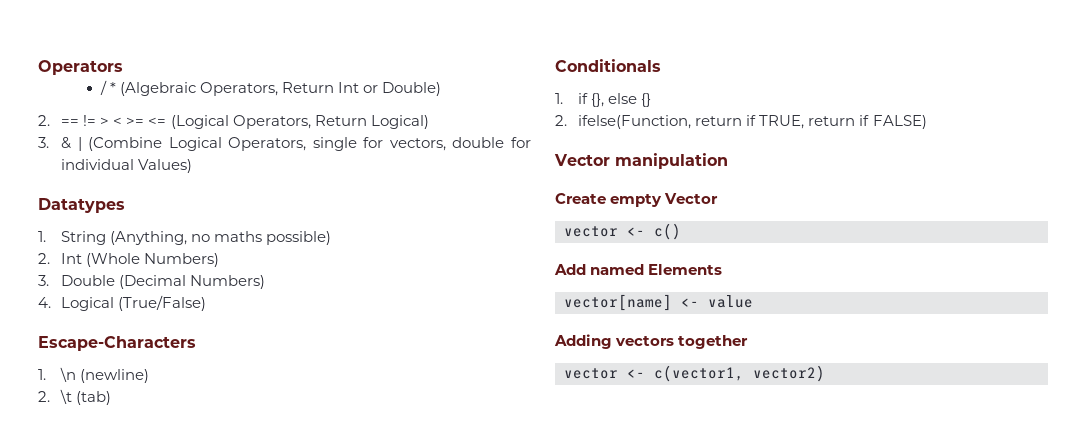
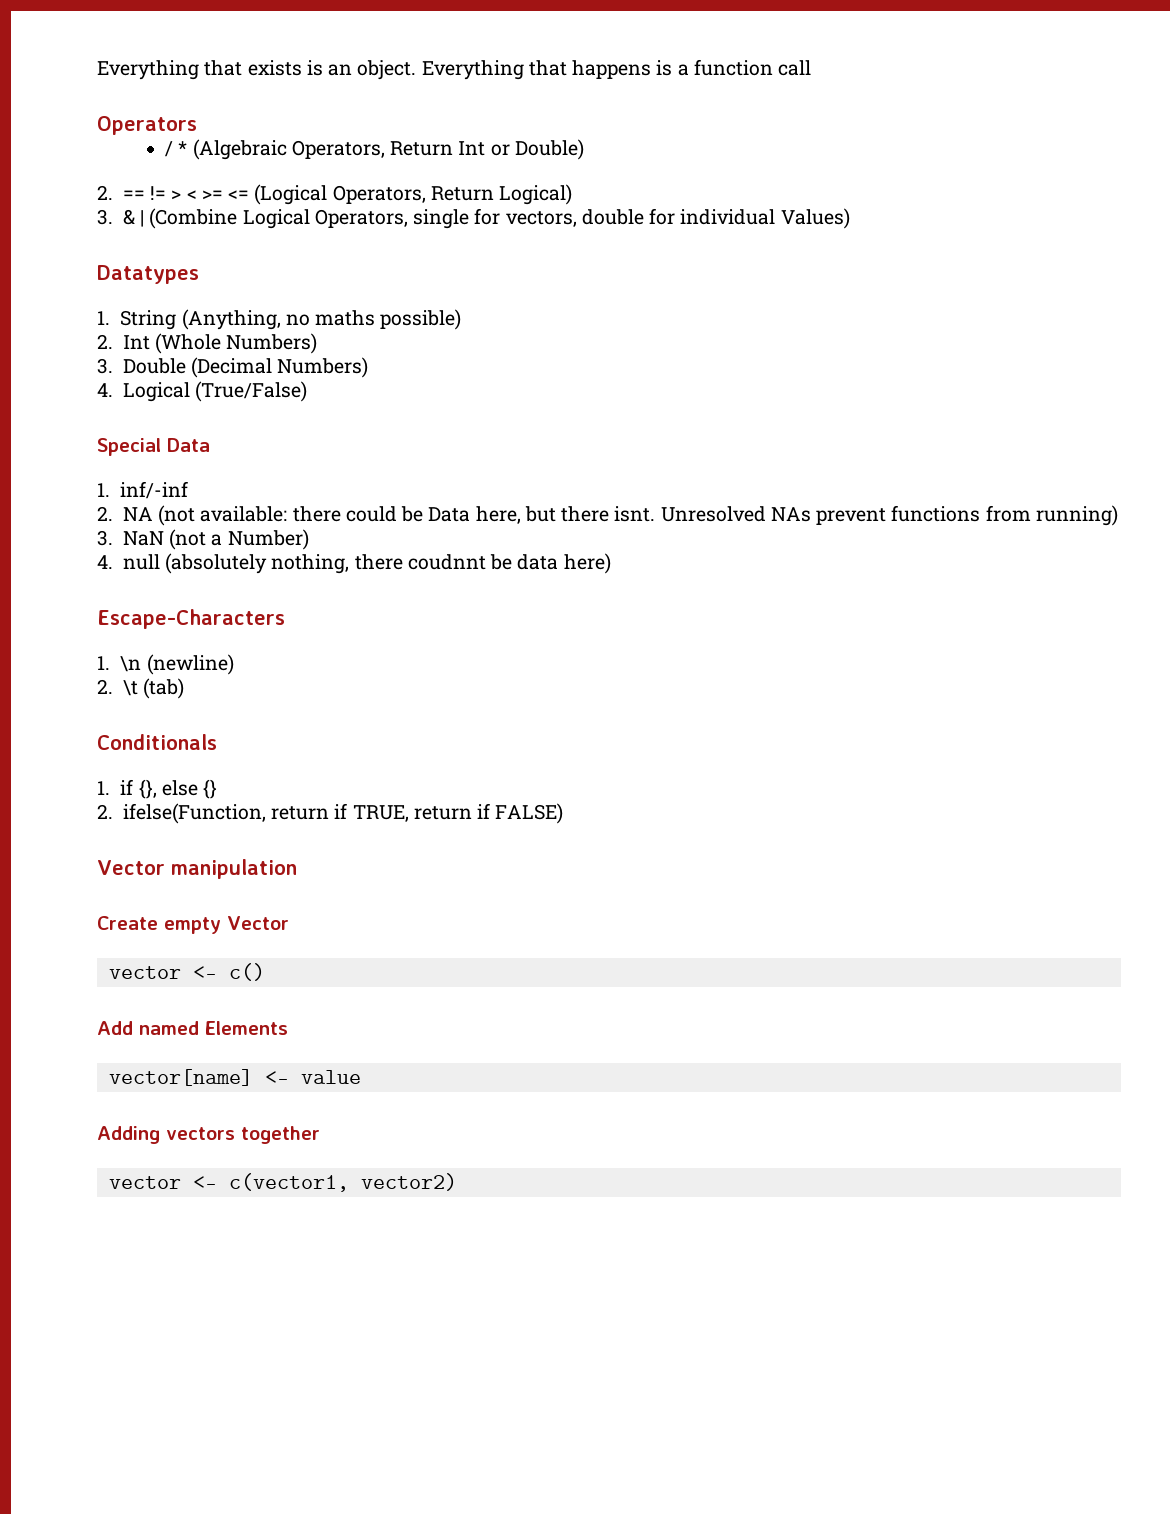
+ Everything that exists is an object. Everything that happens is a function call
+ Special Data
+ 1. inf/-inf
+ 2. NA (not available: there could be Data here, but there isnt. Unresolved NAs prevent functions from running)
+ 3. NaN (not a Number)
+ 4. null (absolutely nothing, there coudnnt be data here)

